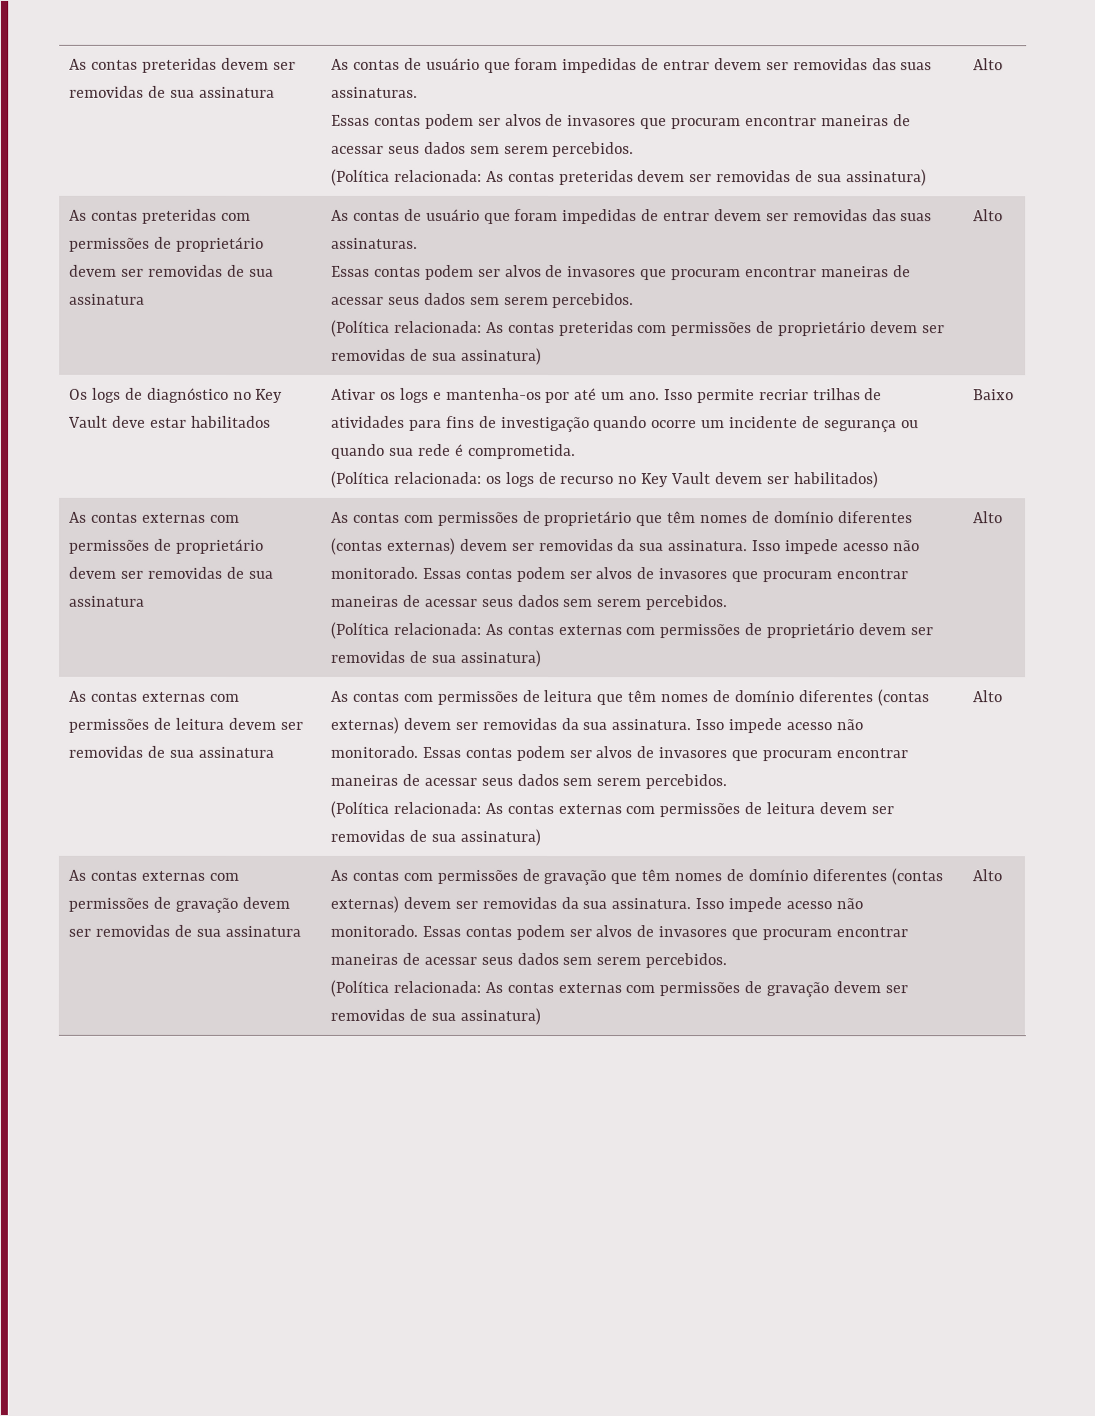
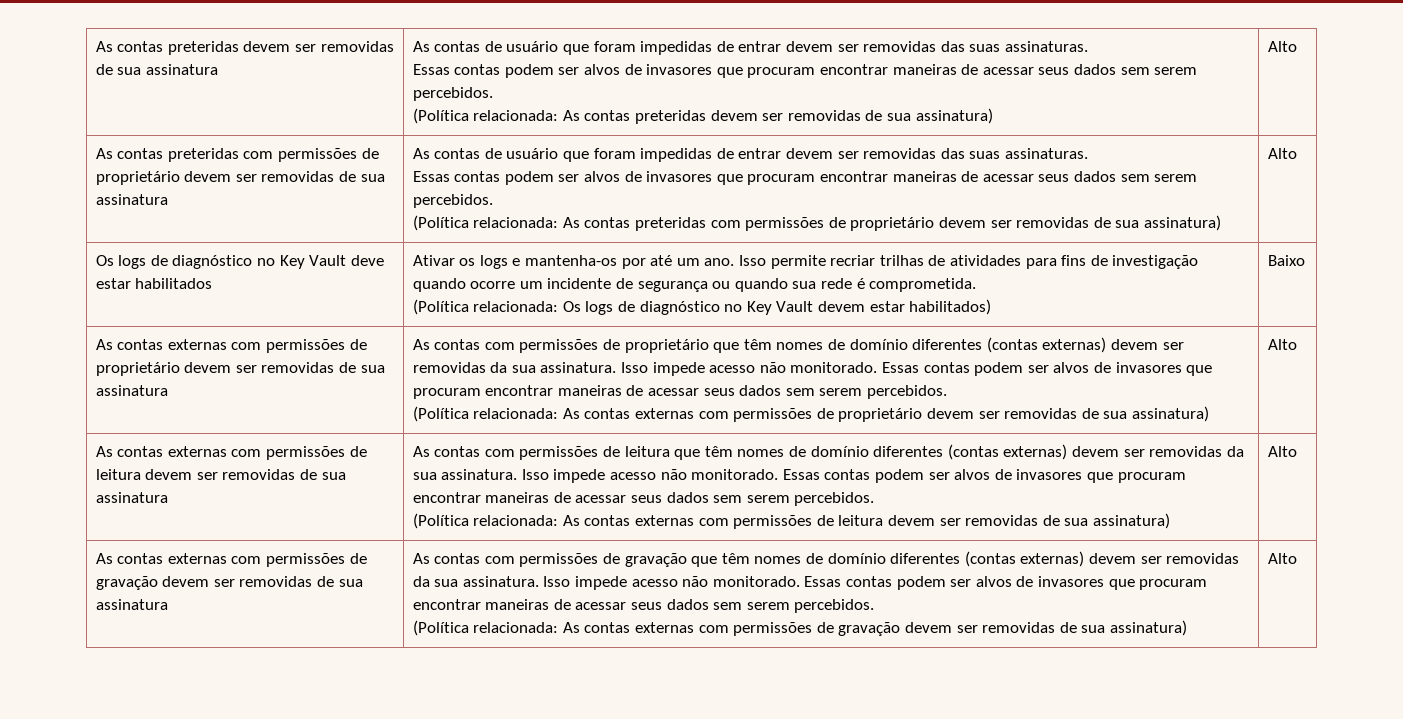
- (Política relacionada: os logs de recurso no Key Vault devem ser habilitados)
+ (Política relacionada: Os logs de diagnóstico no Key Vault devem estar habilitados)

